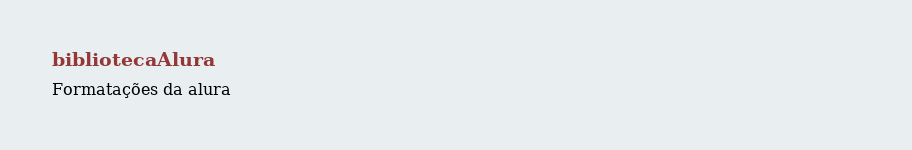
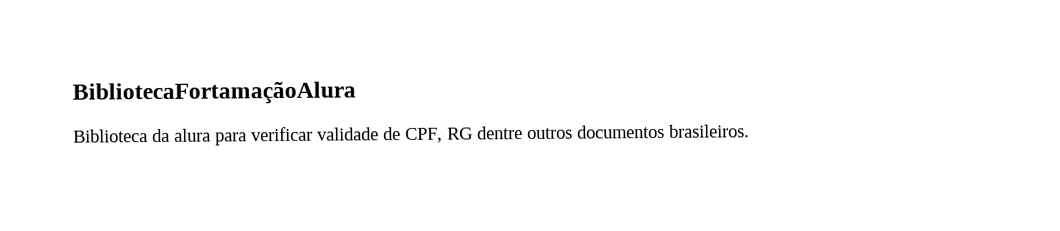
- bibliotecaAlura
- Formatações da alura
+ BibliotecaFortamaçãoAlura
+ Biblioteca da alura para verificar validade de CPF, RG dentre outros documentos brasileiros.

